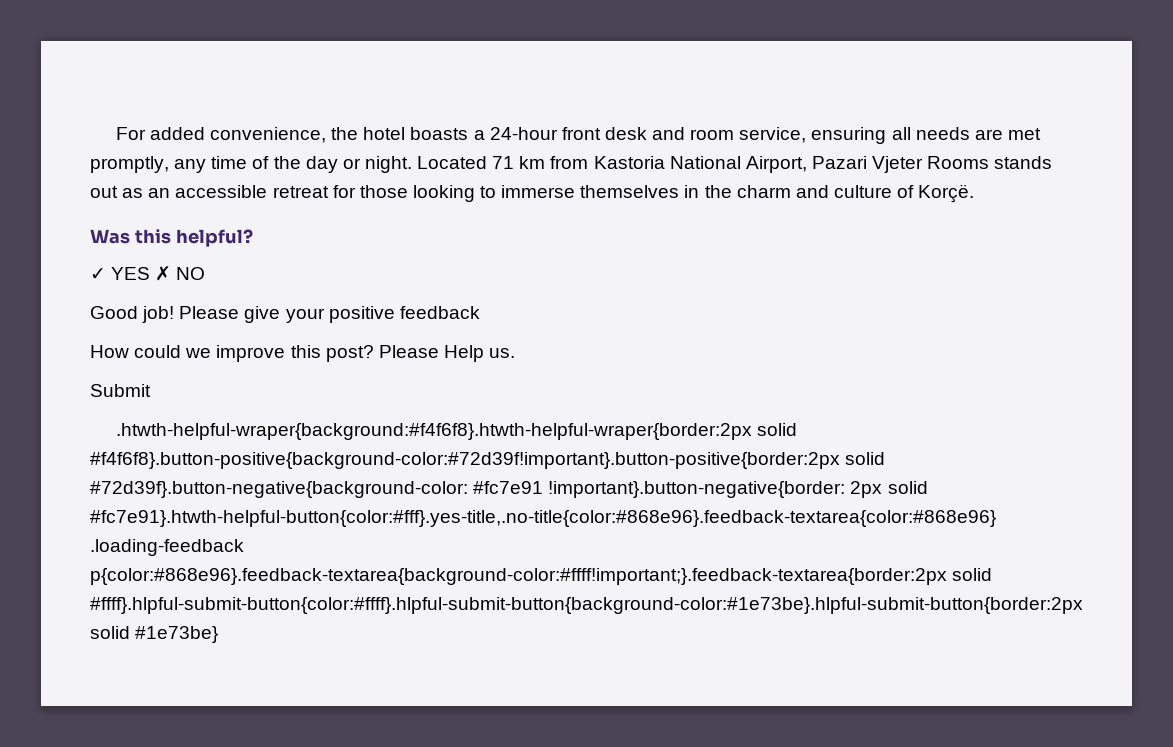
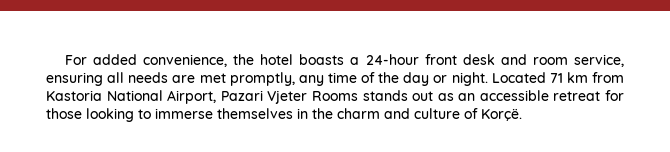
- Was this helpful?
- ✓ YES ✗ NO
- Good job! Please give your positive feedback
- How could we improve this post? Please Help us.
- Submit
- .htwth-helpful-wraper{background:#f4f6f8}.htwth-helpful-wraper{border:2px solid #f4f6f8}.button-positive{background-color:#72d39f!important}.button-positive{border:2px solid #72d39f}.button-negative{background-color: #fc7e91 !important}.button-negative{border: 2px solid #fc7e91}.htwth-helpful-button{color:#fff}.yes-title,.no-title{color:#868e96}.feedback-textarea{color:#868e96} .loading-feedback p{color:#868e96}.feedback-textarea{background-color:#ffff!important;}.feedback-textarea{border:2px solid #ffff}.hlpful-submit-button{color:#ffff}.hlpful-submit-button{background-color:#1e73be}.hlpful-submit-button{border:2px solid #1e73be}

